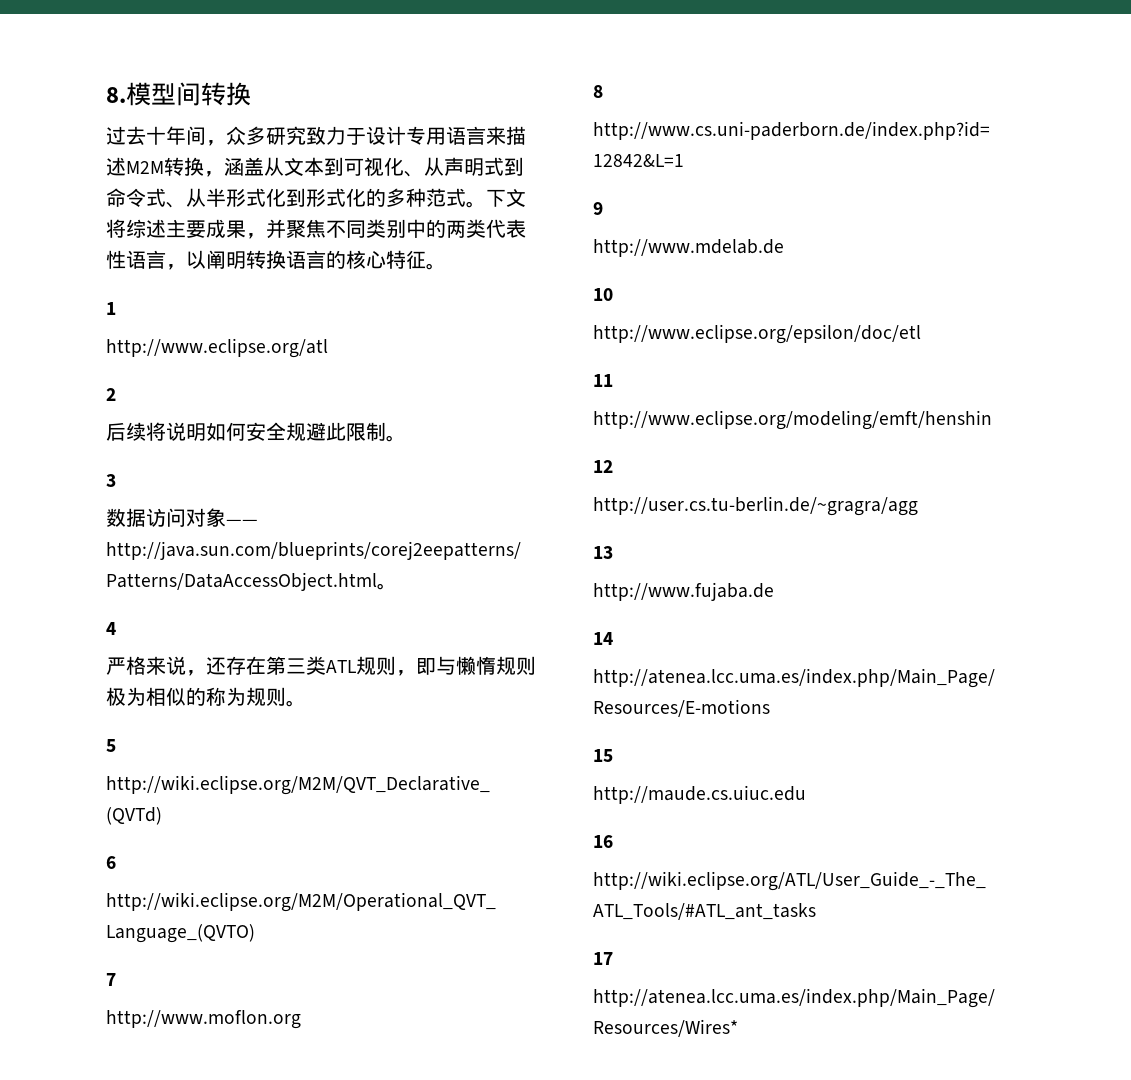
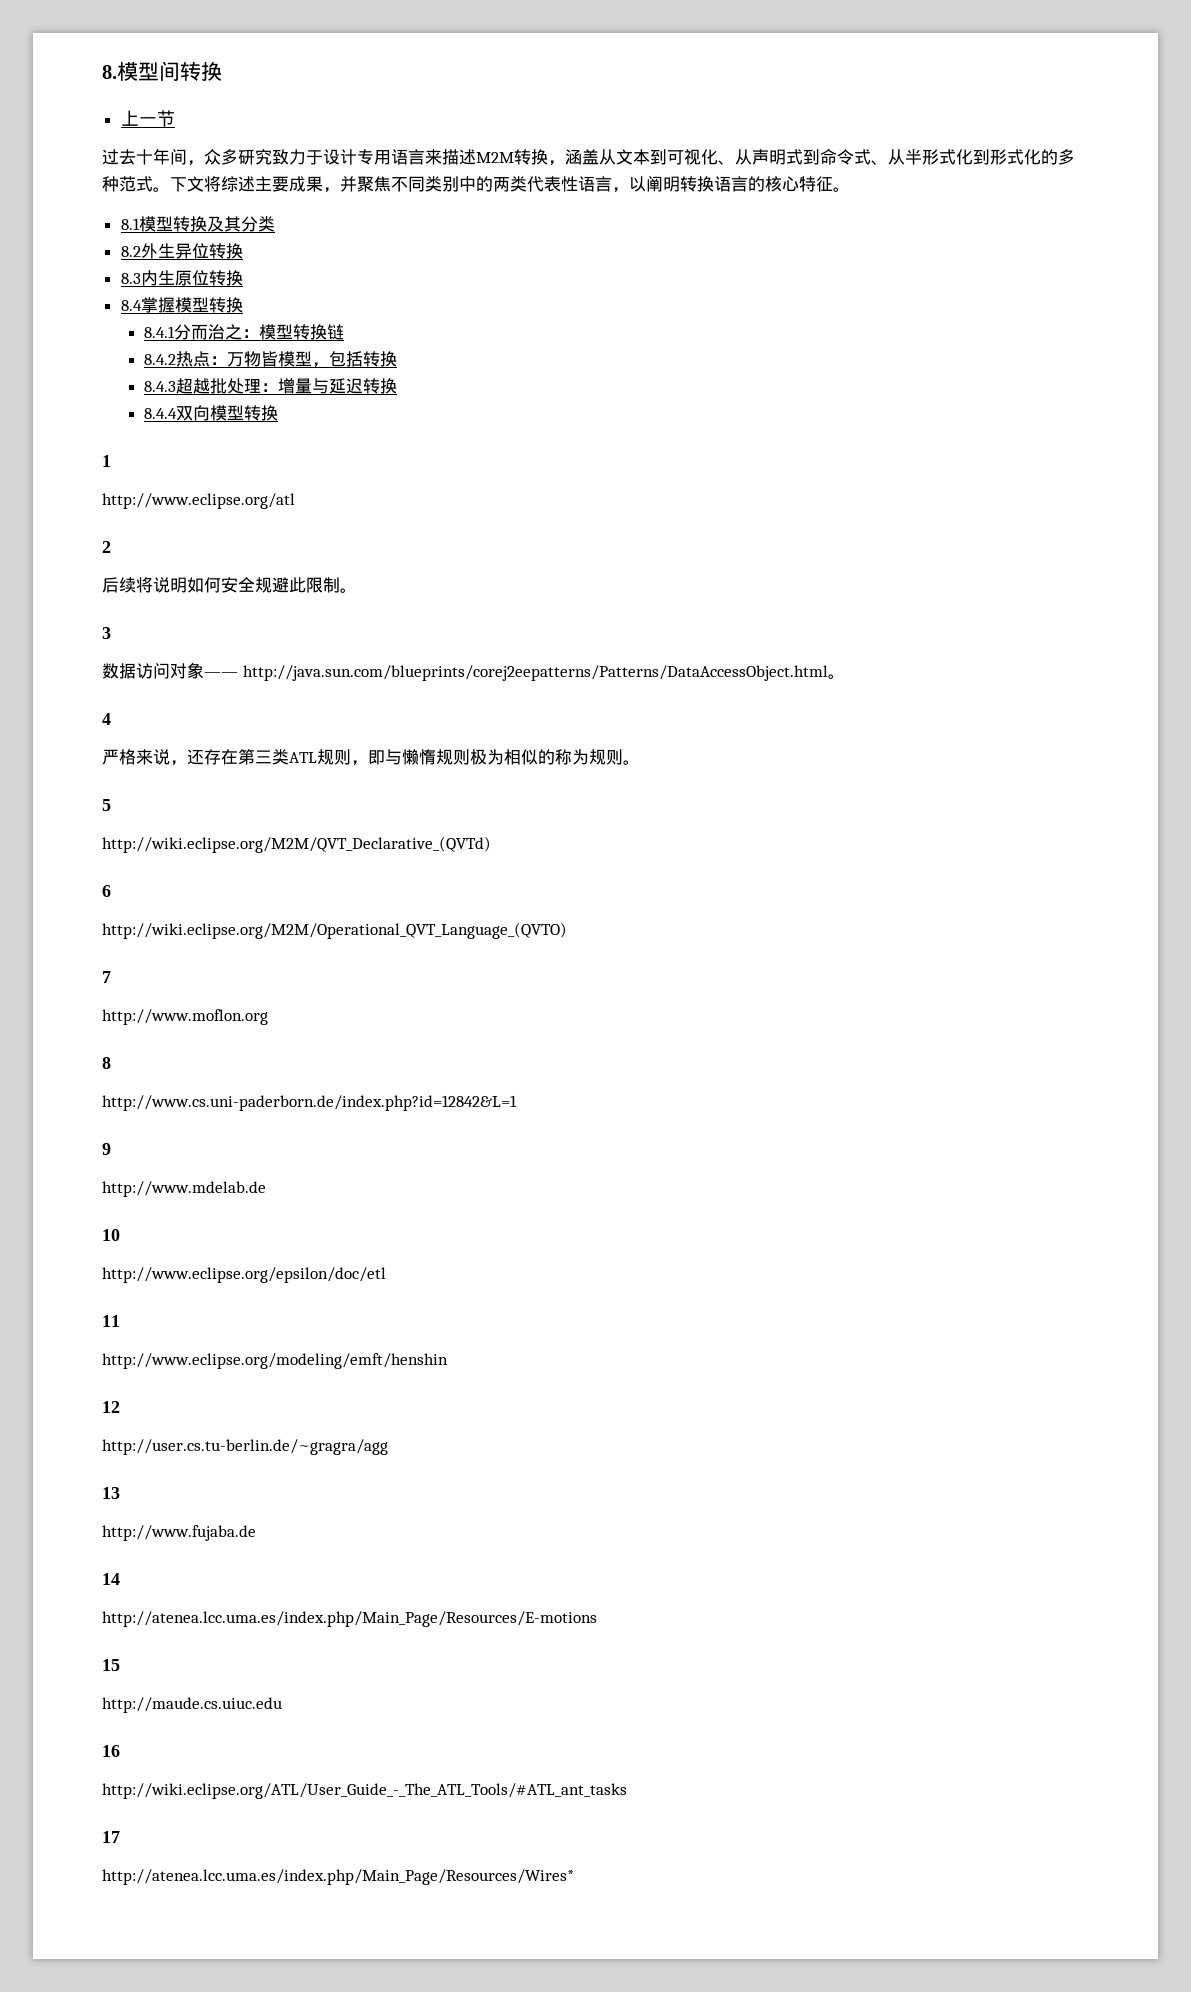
+ 上一节
+ 8.1模型转换及其分类
+ 8.2外生异位转换
+ 8.3内生原位转换
+ 8.4掌握模型转换
+ 8.4.1分而治之：模型转换链
+ 8.4.2热点：万物皆模型，包括转换
+ 8.4.3超越批处理：增量与延迟转换
+ 8.4.4双向模型转换

